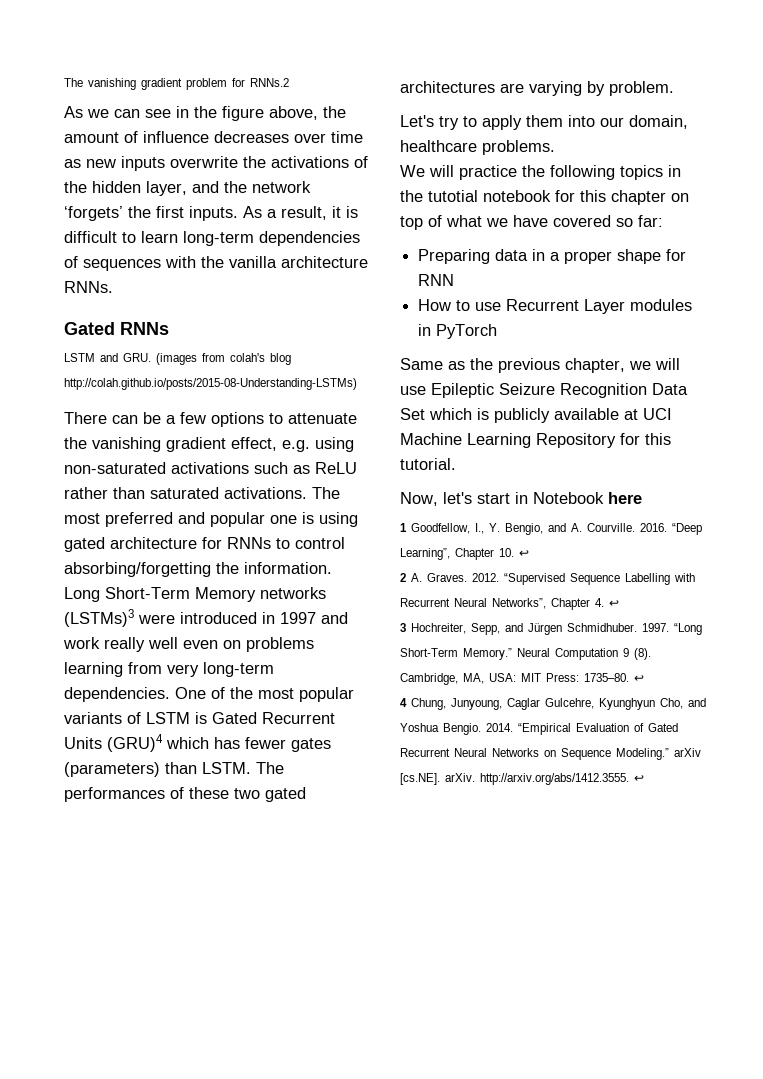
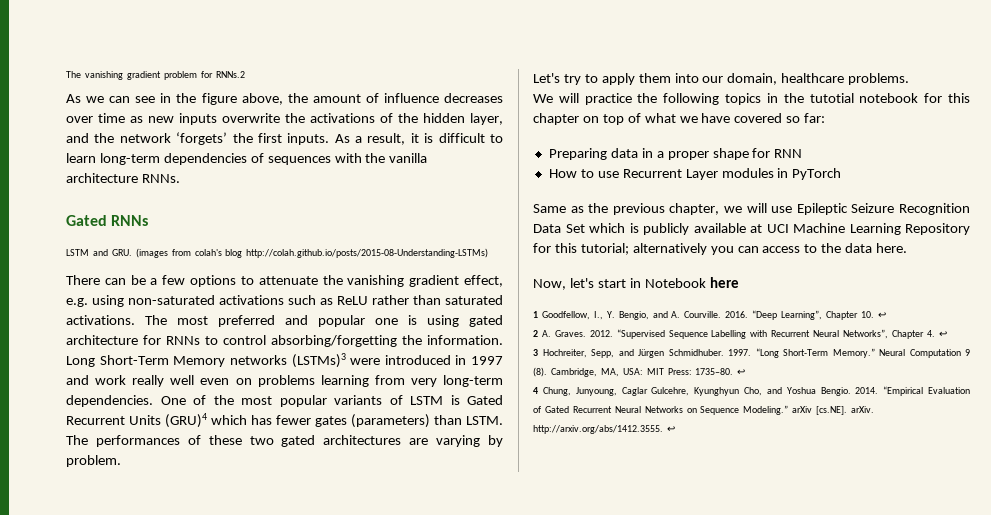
- Same as the previous chapter, we will use Epileptic Seizure Recognition Data Set which is publicly available at UCI Machine Learning Repository for this tutorial.
+ Same as the previous chapter, we will use Epileptic Seizure Recognition Data Set which is publicly available at UCI Machine Learning Repository for this tutorial; alternatively you can access to the data here.

